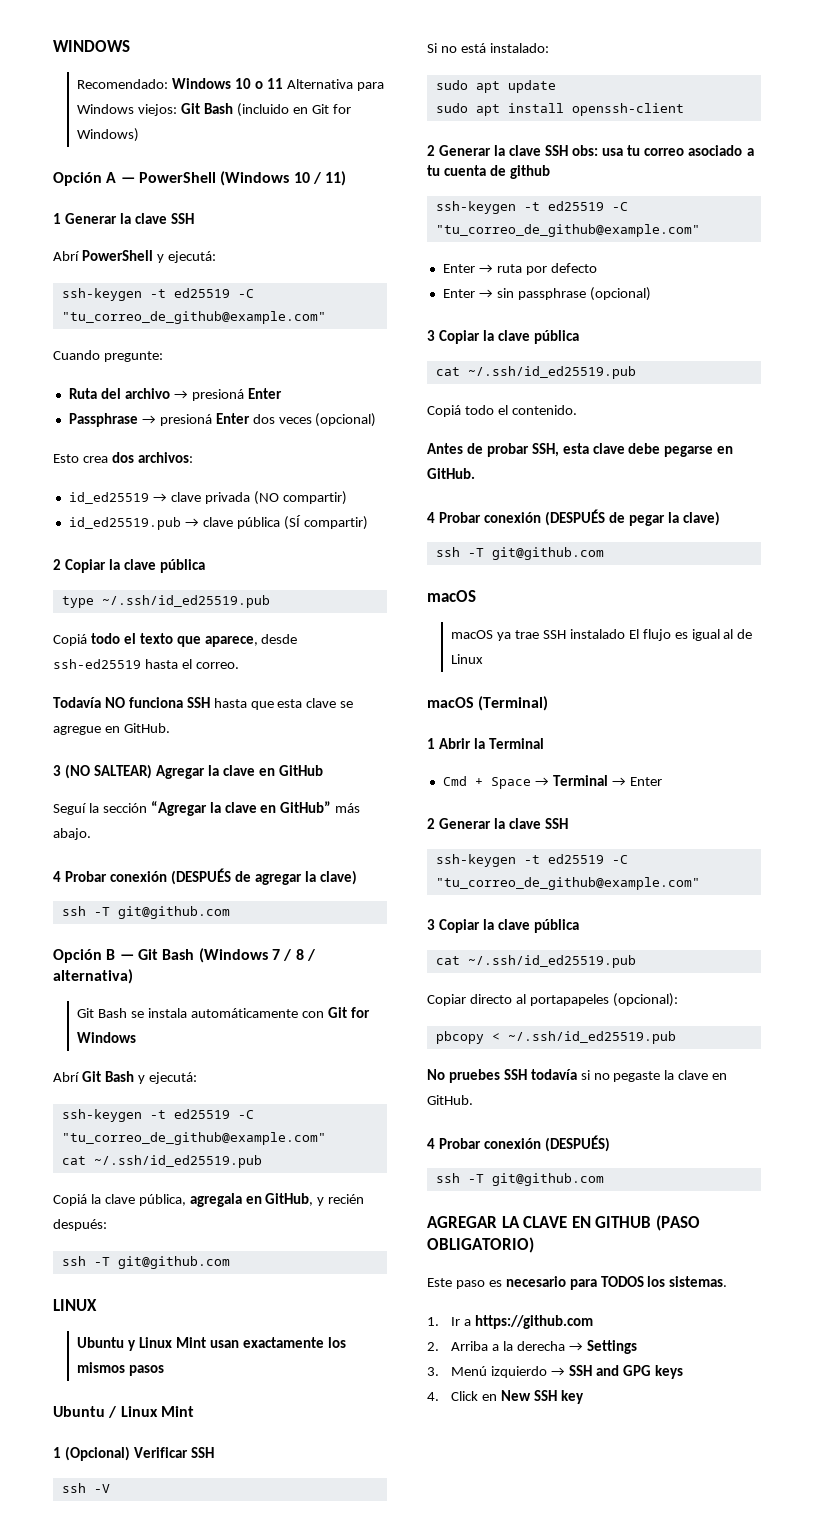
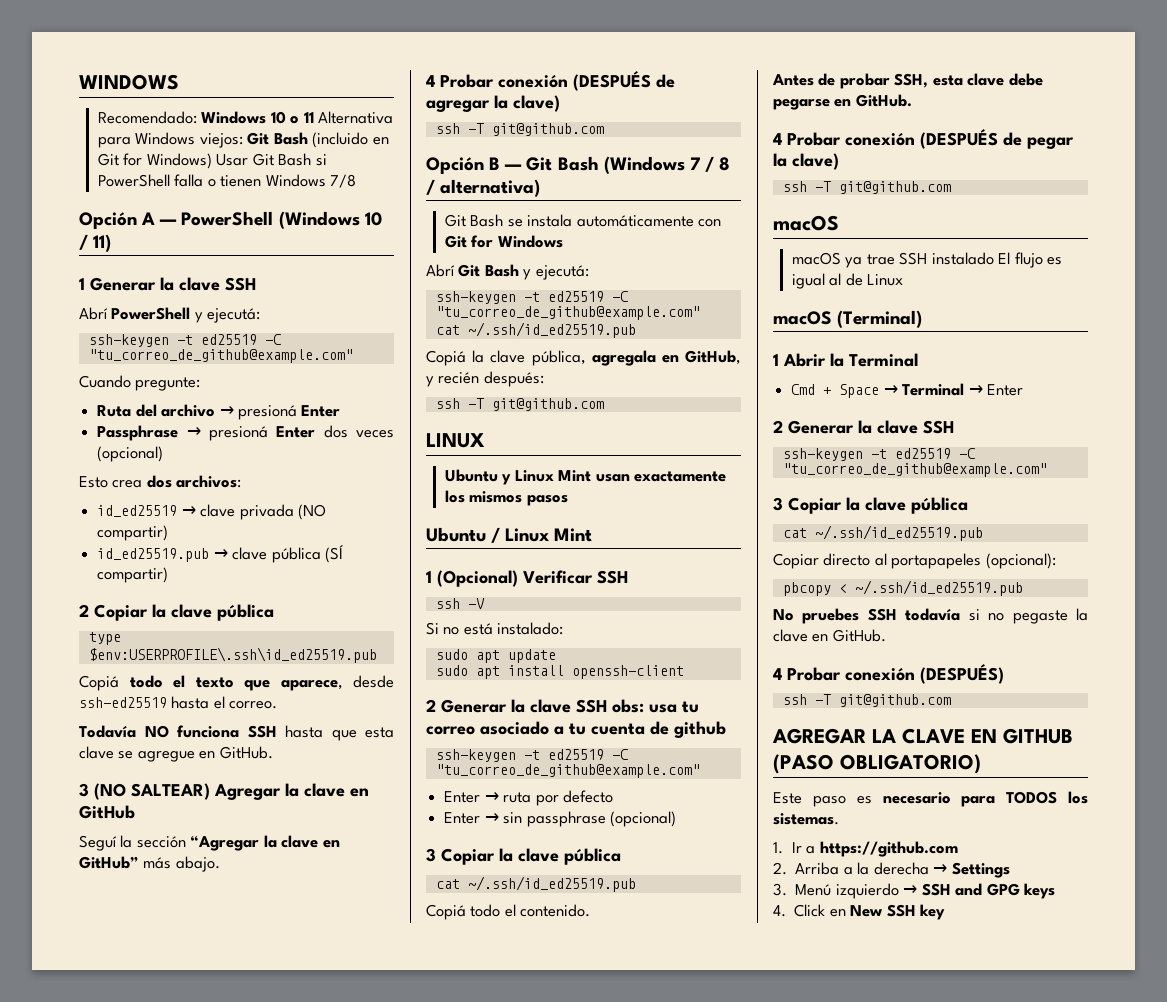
- Recomendado: Windows 10 o 11 Alternativa para Windows viejos: Git Bash (incluido en Git for Windows)
+ Recomendado: Windows 10 o 11 Alternativa para Windows viejos: Git Bash (incluido en Git for Windows) Usar Git Bash si PowerShell falla o tienen Windows 7/8
- type ~/.ssh/id_ed25519.pub
+ type $env:USERPROFILE\.ssh\id_ed25519.pub

